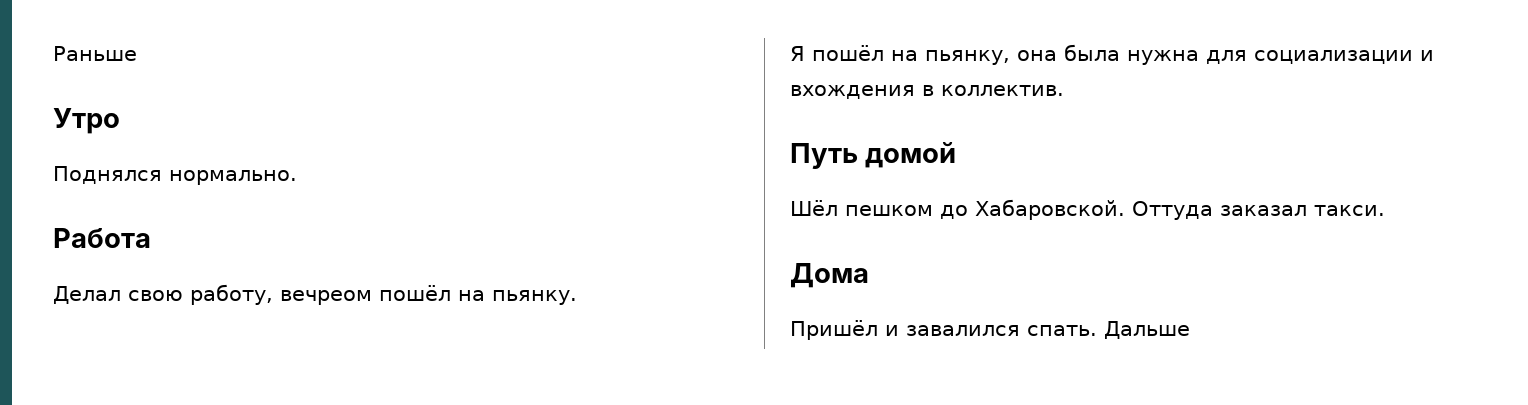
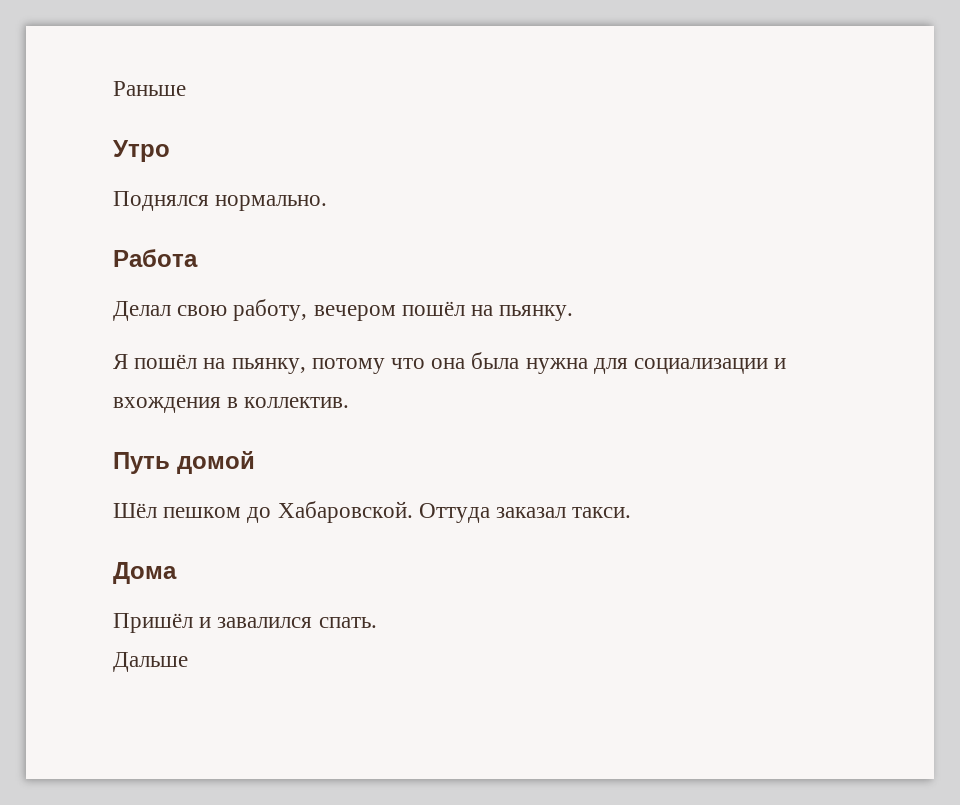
- Делал свою работу, вечреом пошёл на пьянку.
+ Делал свою работу, вечером пошёл на пьянку.
- Я пошёл на пьянку, она была нужна для социализации и вхождения в коллектив.
+ Я пошёл на пьянку, потому что она была нужна для социализации и вхождения в коллектив.
- Пришёл и завалился спать. Дальше
+ Пришёл и завалился спать.
+ Дальше

